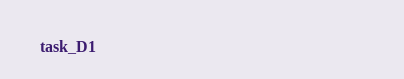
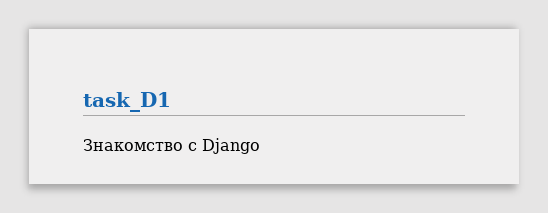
+ Знакомство с Django

